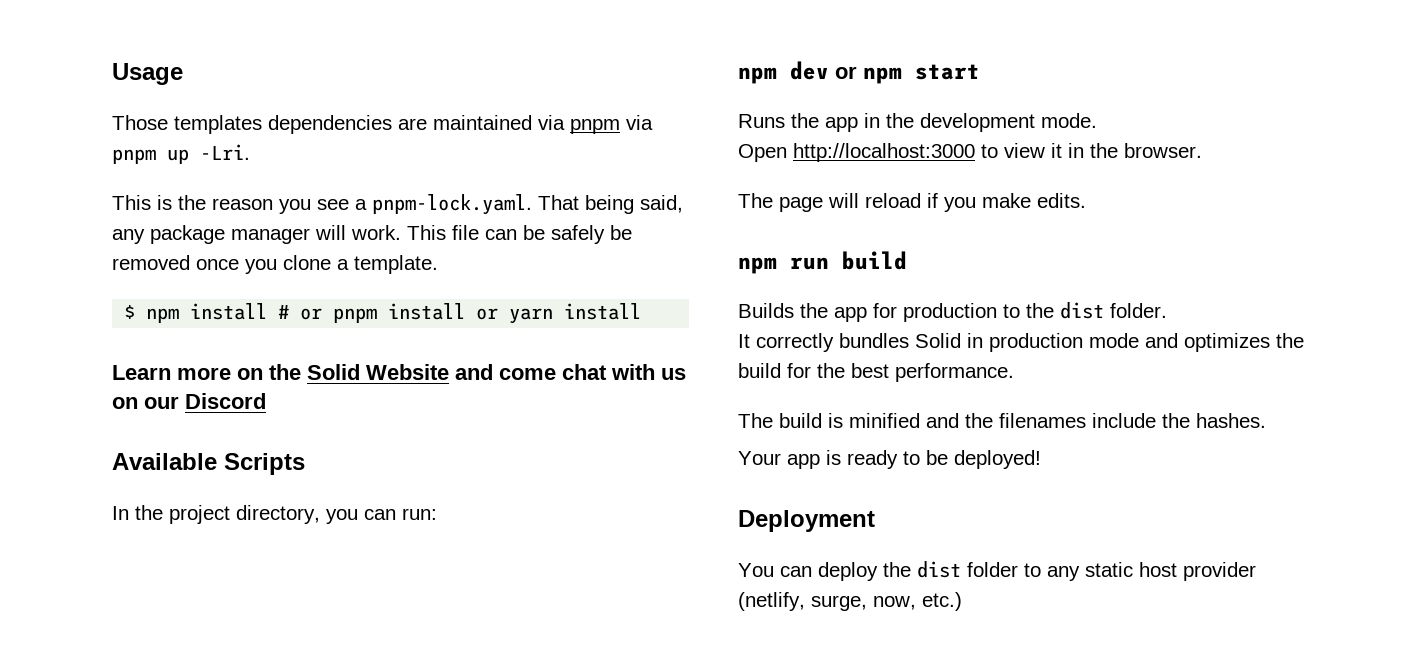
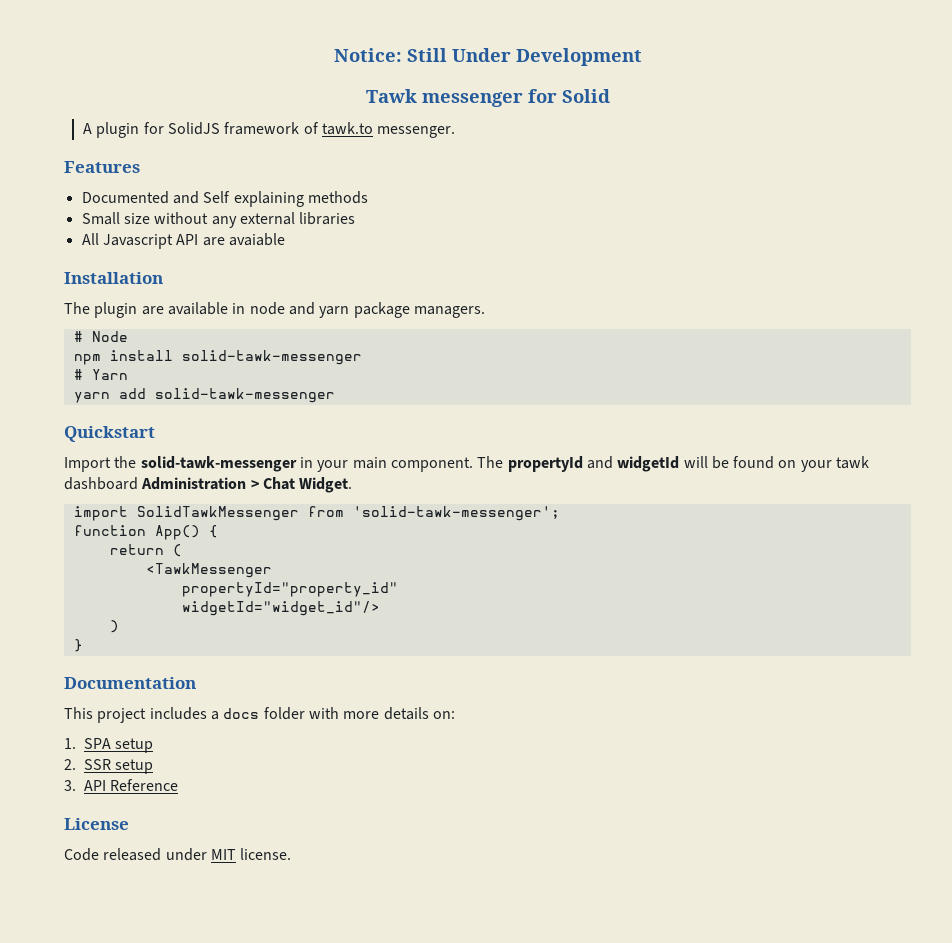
- Usage
- Those templates dependencies are maintained via pnpm via pnpm up -Lri.
- This is the reason you see a pnpm-lock.yaml. That being said, any package manager will work. This file can be safely be removed once you clone a template.
- $ npm install # or pnpm install or yarn install
- Learn more on the Solid Website and come chat with us on our Discord
- Available Scripts
- In the project directory, you can run:
- npm dev or npm start
- Runs the app in the development mode.
- Open http://localhost:3000 to view it in the browser.
- The page will reload if you make edits.
- npm run build
- Builds the app for production to the dist folder.
- It correctly bundles Solid in production mode and optimizes the build for the best performance.
- The build is minified and the filenames include the hashes.
- Your app is ready to be deployed!
- Deployment
- You can deploy the dist folder to any static host provider (netlify, surge, now, etc.)
+ Notice: Still Under Development
+ Tawk messenger for Solid
+ A plugin for SolidJS framework of tawk.to messenger.
+ Features
+ Documented and Self explaining methods
+ Small size without any external libraries
+ All Javascript API are avaiable
+ Installation
+ The plugin are available in node and yarn package managers.
+ # Node
+ npm install solid-tawk-messenger
+ # Yarn
+ yarn add solid-tawk-messenger
+ Quickstart
+ Import the solid-tawk-messenger in your main component. The propertyId and widgetId will be found on your tawk dashboard Administration > Chat Widget.
+ import SolidTawkMessenger from 'solid-tawk-messenger';
+ function App() {
+ return (
+ <TawkMessenger
+ propertyId="property_id"
+ widgetId="widget_id"/>
+ )
+ }
+ Documentation
+ This project includes a docs folder with more details on:
+ 1. SPA setup
+ 2. SSR setup
+ 3. API Reference
+ License
+ Code released under MIT license.

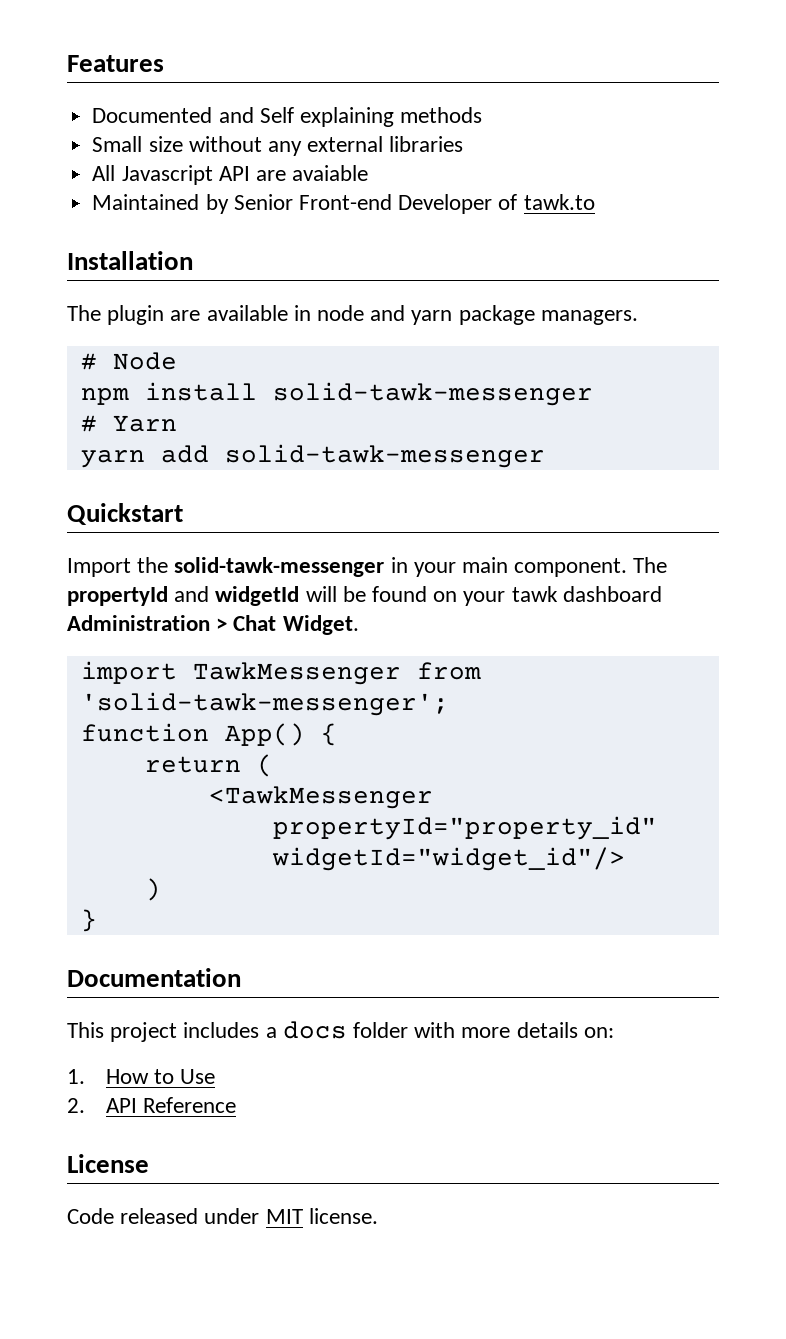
- Notice: Still Under Development
- Tawk messenger for Solid
- A plugin for SolidJS framework of tawk.to messenger.
+ Maintained by Senior Front-end Developer of tawk.to
- import SolidTawkMessenger from 'solid-tawk-messenger';
+ import TawkMessenger from 'solid-tawk-messenger';
- 1. SPA setup
- 2. SSR setup
- 3. API Reference
+ 1. How to Use
+ 2. API Reference

